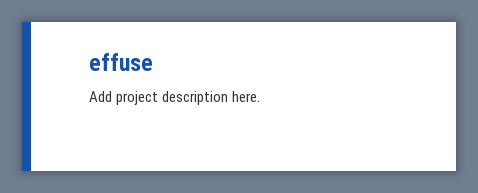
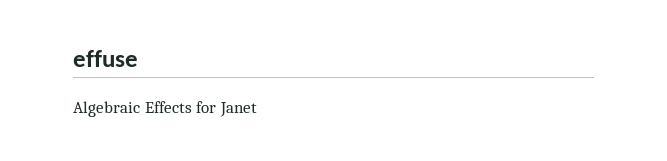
- Add project description here.
+ Algebraic Effects for Janet

